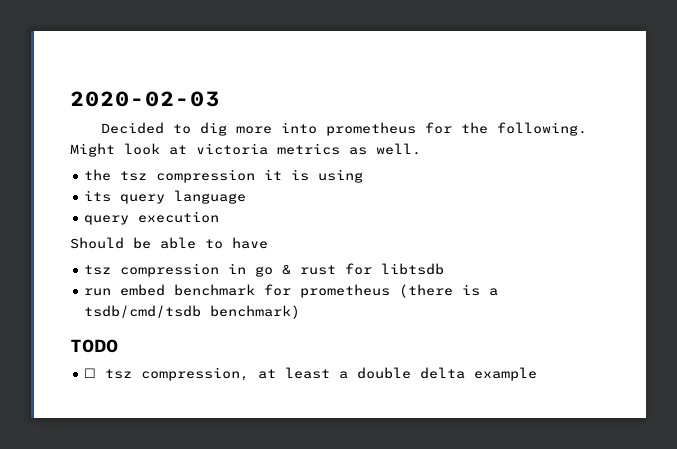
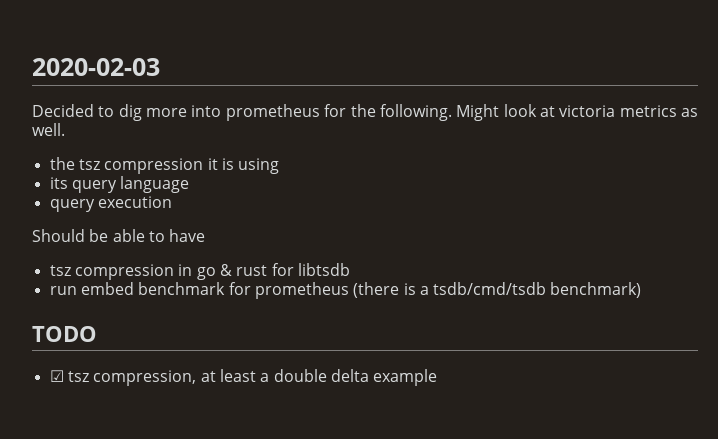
- ☐ tsz compression, at least a double delta example
+ ☑ tsz compression, at least a double delta example

